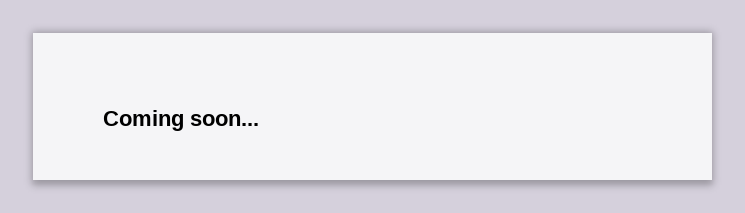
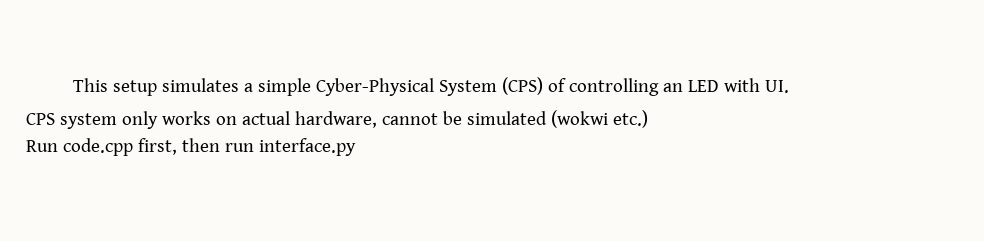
- Coming soon...
+ This setup simulates a simple Cyber-Physical System (CPS) of controlling an LED with UI.
+ CPS system only works on actual hardware, cannot be simulated (wokwi etc.)
+ Run code.cpp first, then run interface.py

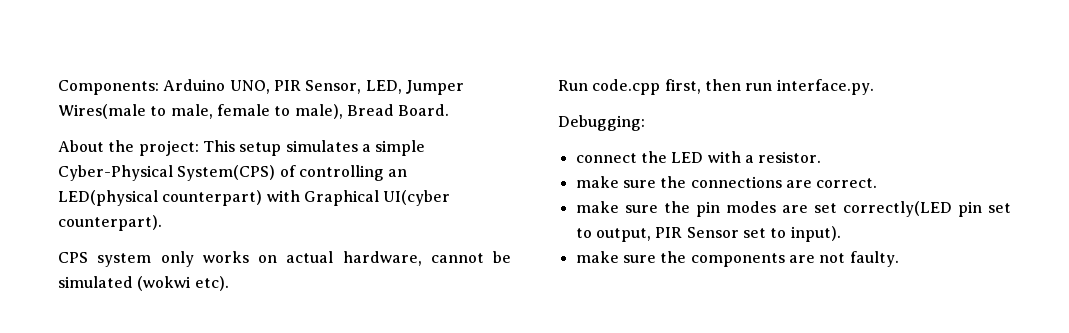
- This setup simulates a simple Cyber-Physical System (CPS) of controlling an LED with UI.
+ Components: Arduino UNO, PIR Sensor, LED, Jumper Wires(male to male, female to male), Bread Board.
+ About the project: This setup simulates a simple Cyber-Physical System(CPS) of controlling an LED(physical counterpart) with Graphical UI(cyber counterpart).
- CPS system only works on actual hardware, cannot be simulated (wokwi etc.)
+ CPS system only works on actual hardware, cannot be simulated (wokwi etc).
- Run code.cpp first, then run interface.py
+ Run code.cpp first, then run interface.py.
+ Debugging:
+ connect the LED with a resistor.
+ make sure the connections are correct.
+ make sure the pin modes are set correctly(LED pin set to output, PIR Sensor set to input).
+ make sure the components are not faulty.

